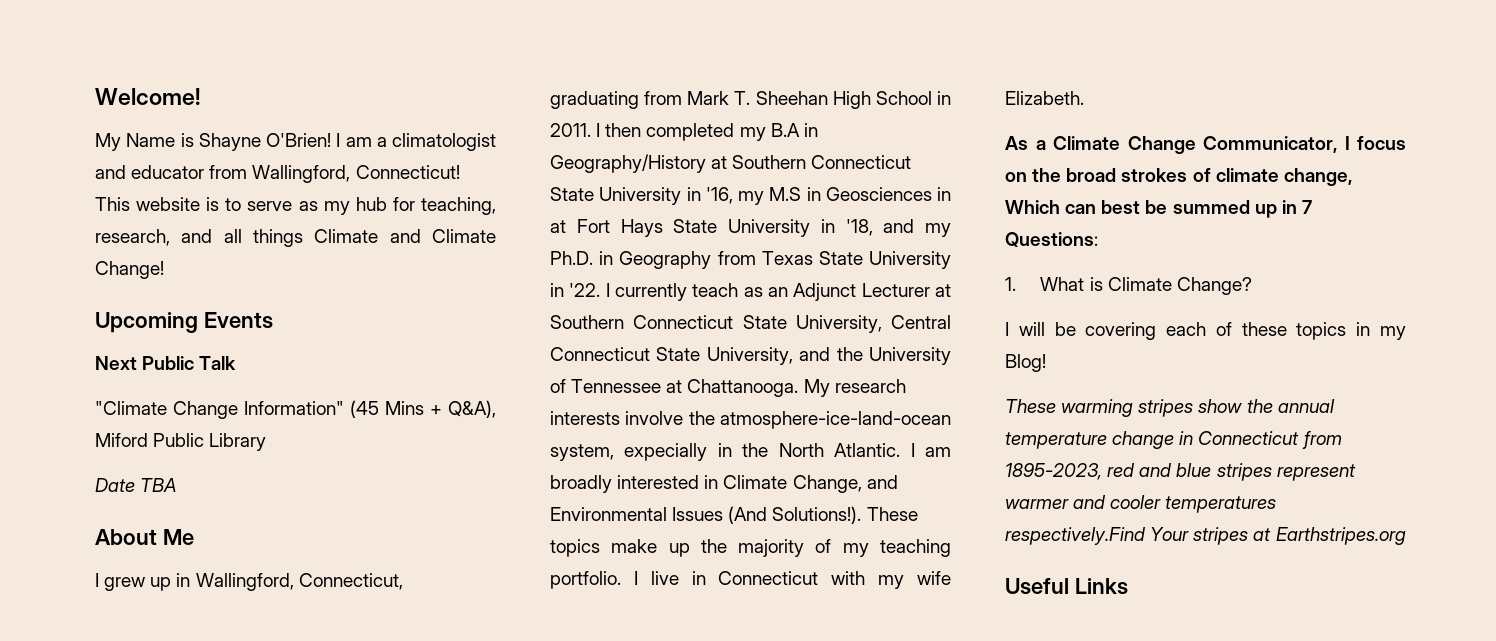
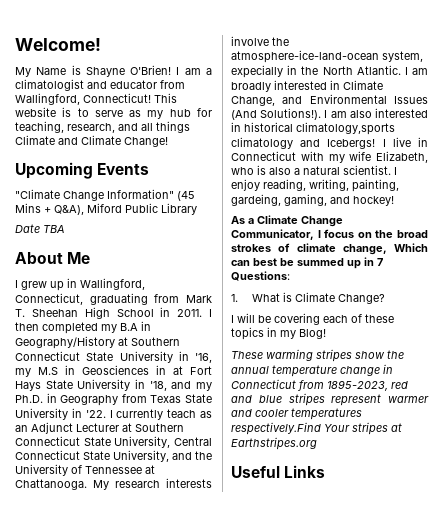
- Next Public Talk
- These topics make up the majority of my teaching portfolio.
+ I am also interested in historical climatology,sports climatology and Icebergs!
- I live in Connecticut with my wife Elizabeth.
+ I live in Connecticut with my wife Elizabeth, who is also a natural scientist. I enjoy reading, writing, painting, gardeing, gaming, and hockey!

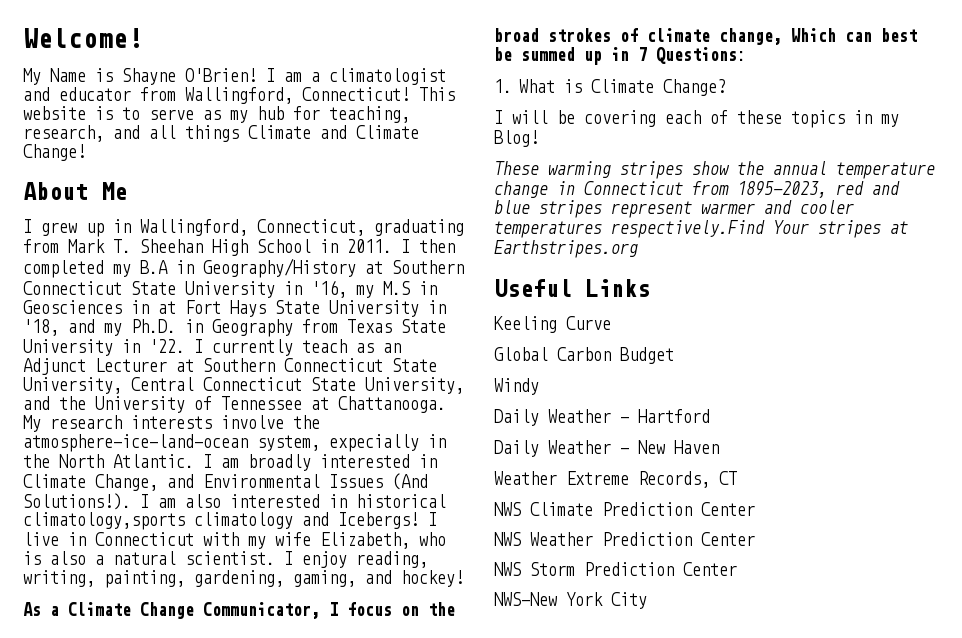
- Upcoming Events
- "Climate Change Information" (45 Mins + Q&A), Miford Public Library
- Date TBA
- I enjoy reading, writing, painting, gardeing, gaming, and hockey!
+ I enjoy reading, writing, painting, gardening, gaming, and hockey!
+ Keeling Curve
+ Global Carbon Budget
+ Windy
+ Daily Weather - Hartford
+ Daily Weather - New Haven
+ Weather Extreme Records, CT
+ NWS Climate Prediction Center
+ NWS Weather Prediction Center
+ NWS Storm Prediction Center
+ NWS-New York City

